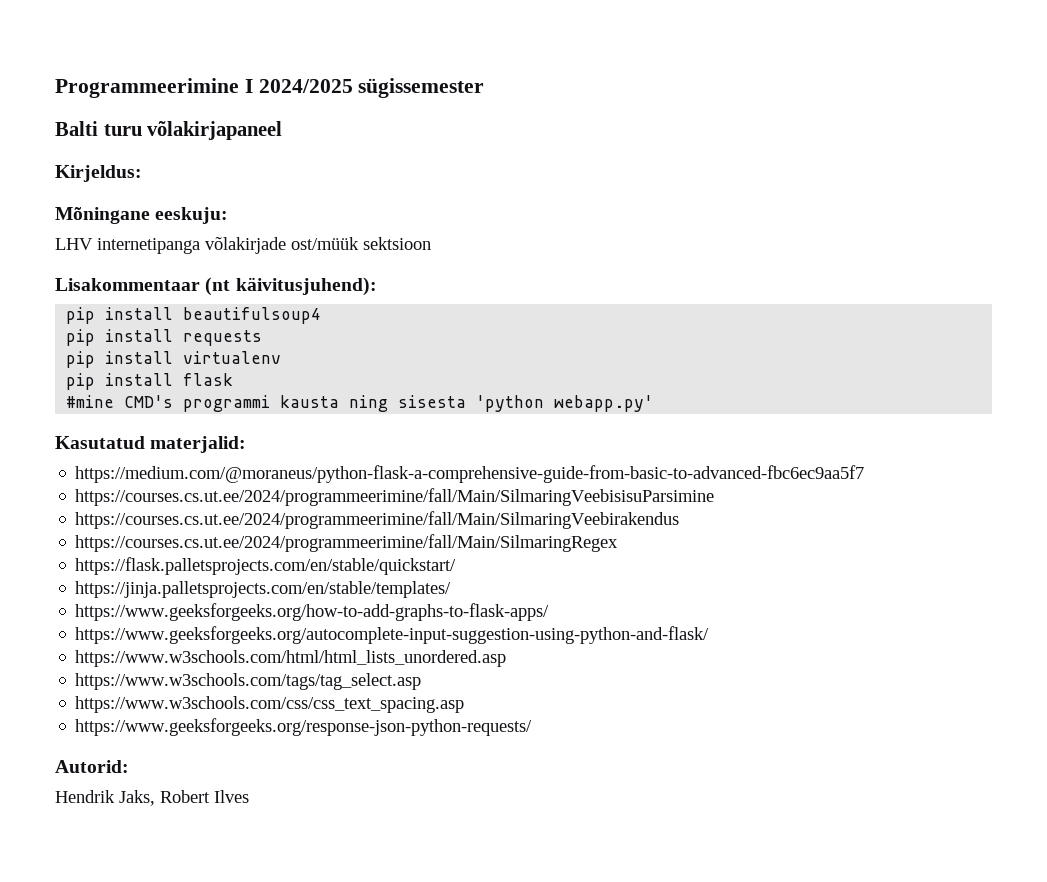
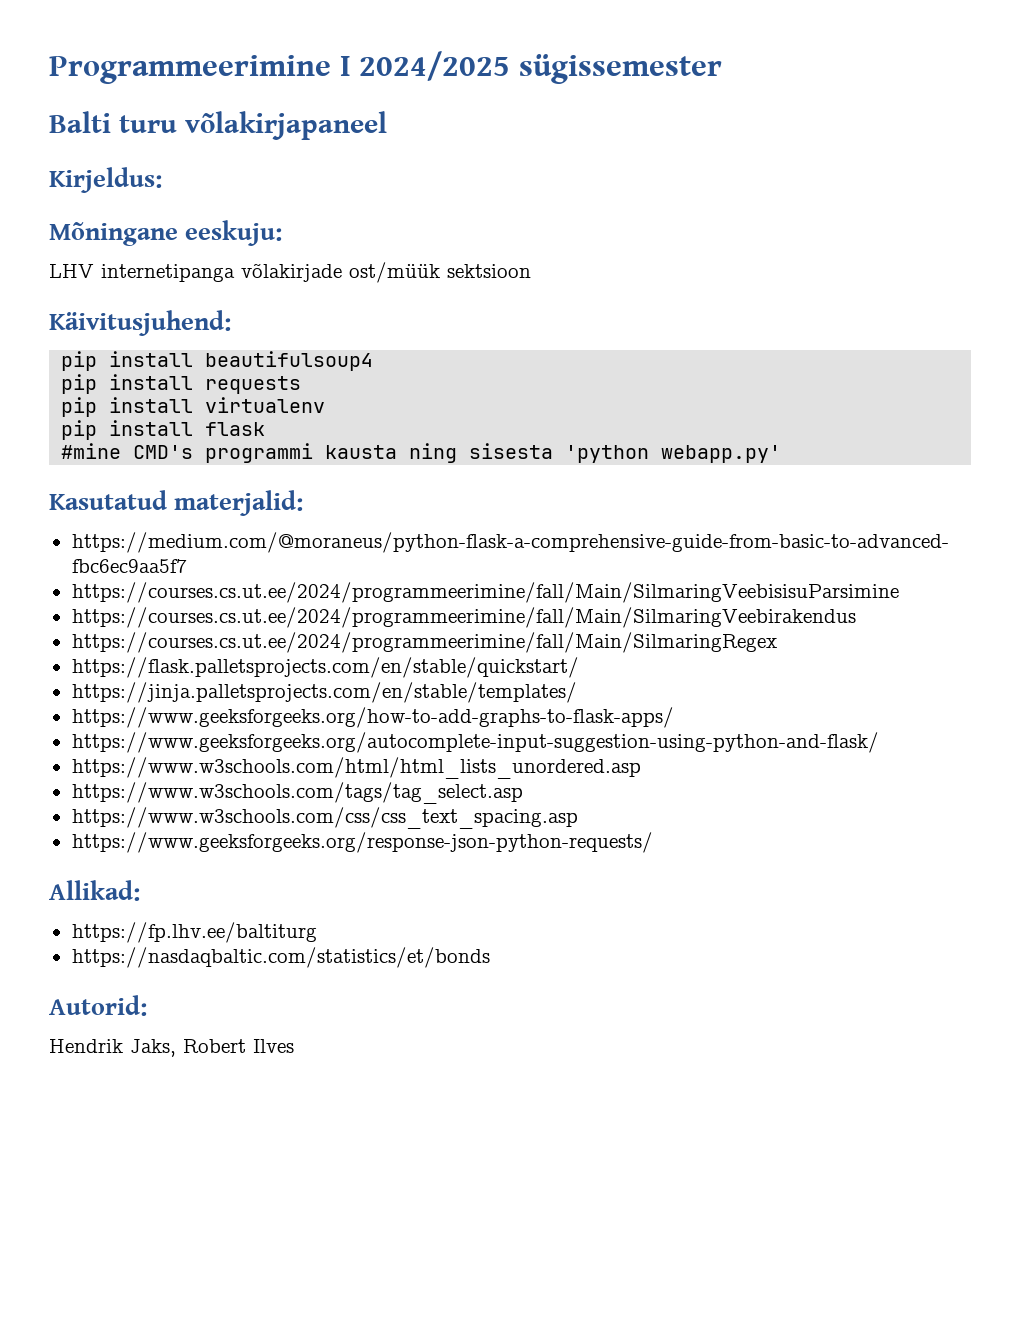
- Lisakommentaar (nt käivitusjuhend):
+ Käivitusjuhend:
+ Allikad:
+ https://fp.lhv.ee/baltiturg
+ https://nasdaqbaltic.com/statistics/et/bonds

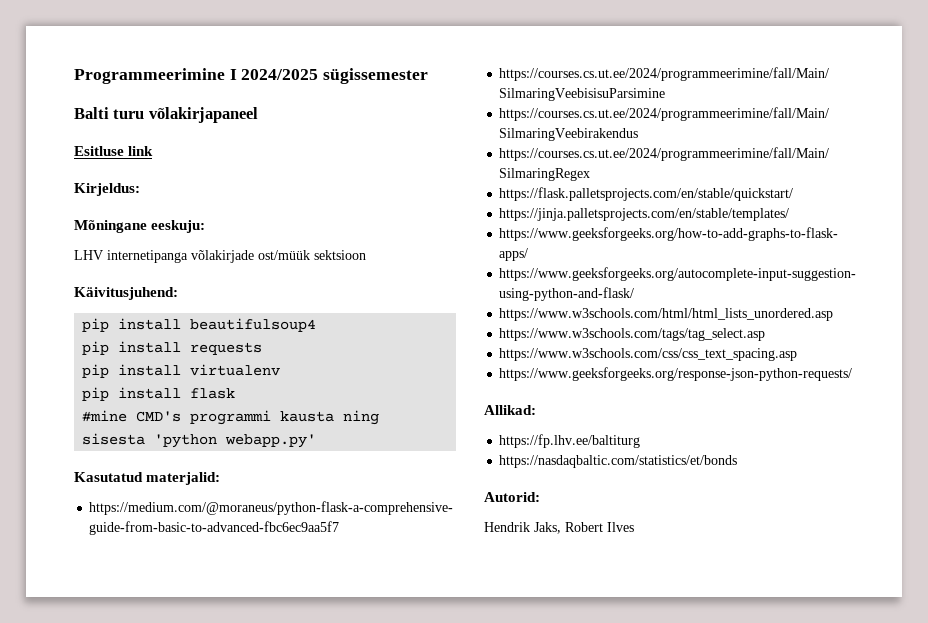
+ Esitluse link

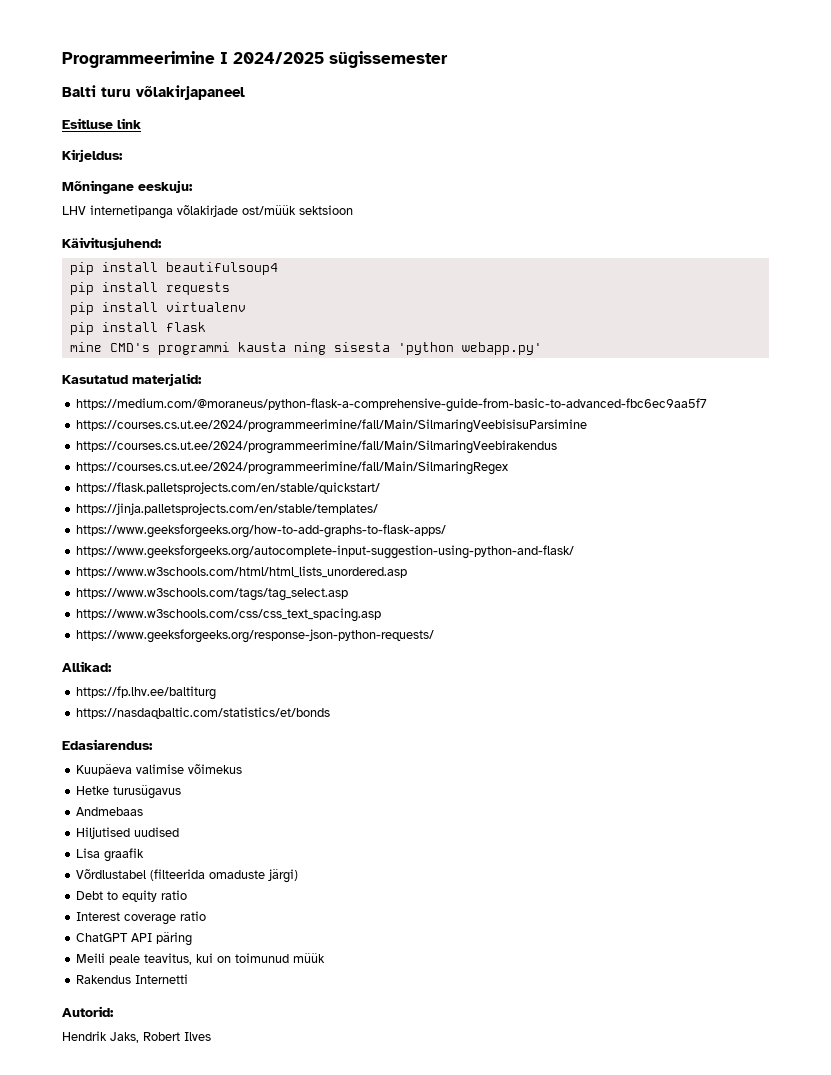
- #mine CMD's programmi kausta ning sisesta 'python webapp.py'
+ mine CMD's programmi kausta ning sisesta 'python webapp.py'
+ Edasiarendus:
+ Kuupäeva valimise võimekus
+ Hetke turusügavus
+ Andmebaas
+ Hiljutised uudised
+ Lisa graafik
+ Võrdlustabel (filteerida omaduste järgi)
+ Debt to equity ratio
+ Interest coverage ratio
+ ChatGPT API päring
+ Meili peale teavitus, kui on toimunud müük
+ Rakendus Internetti

